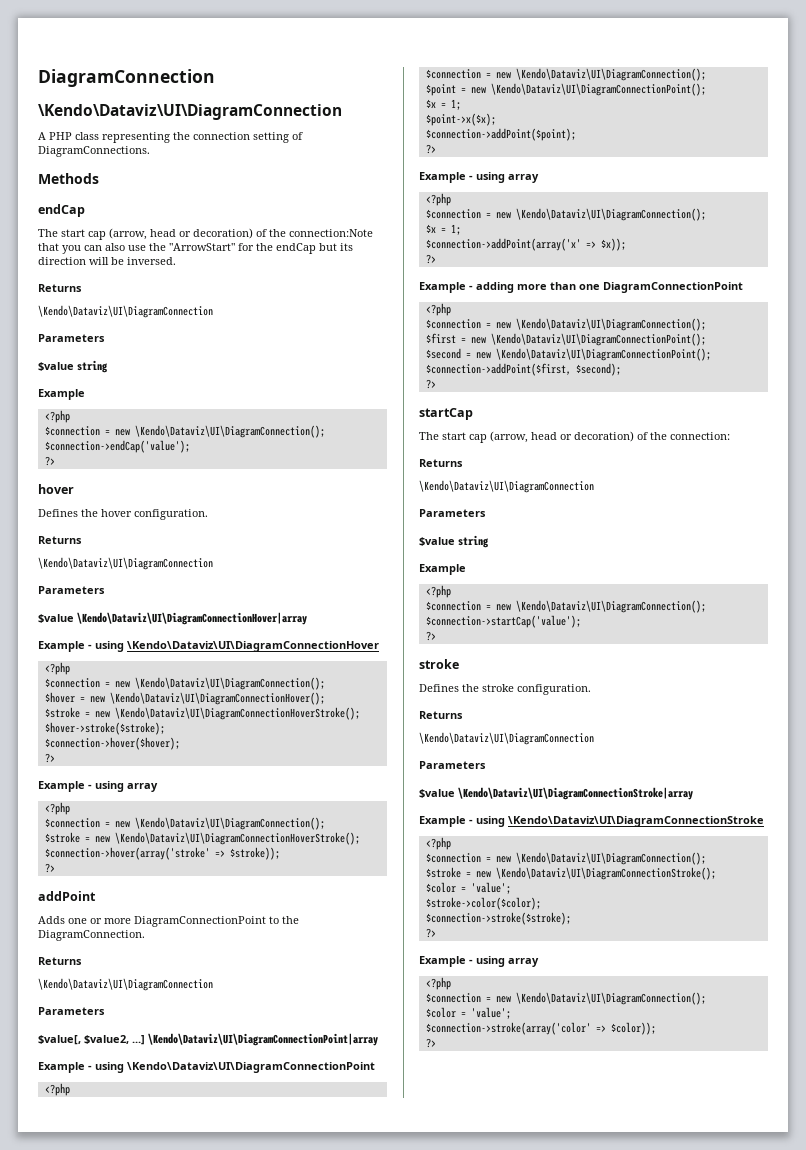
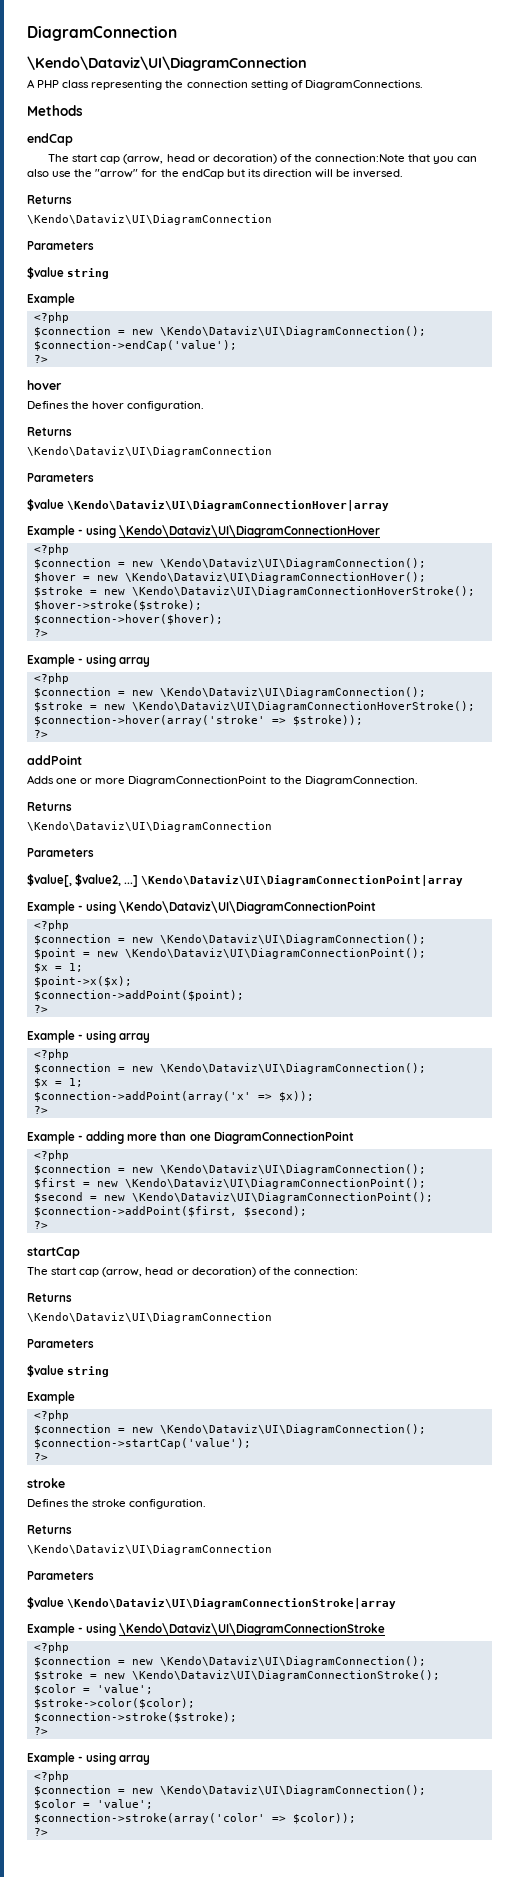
- The start cap (arrow, head or decoration) of the connection:Note that you can also use the "ArrowStart" for the endCap but its direction will be inversed.
+ The start cap (arrow, head or decoration) of the connection:Note that you can also use the "arrow" for the endCap but its direction will be inversed.

